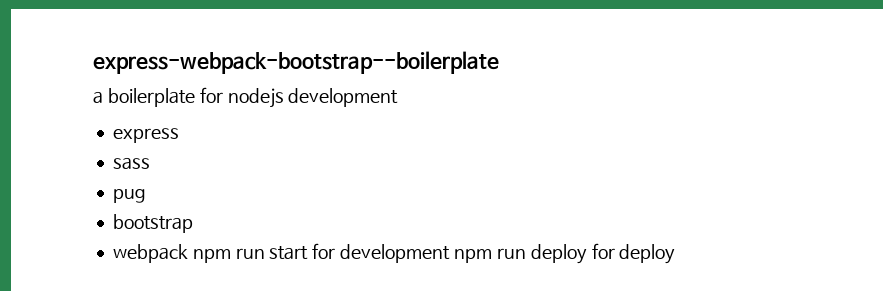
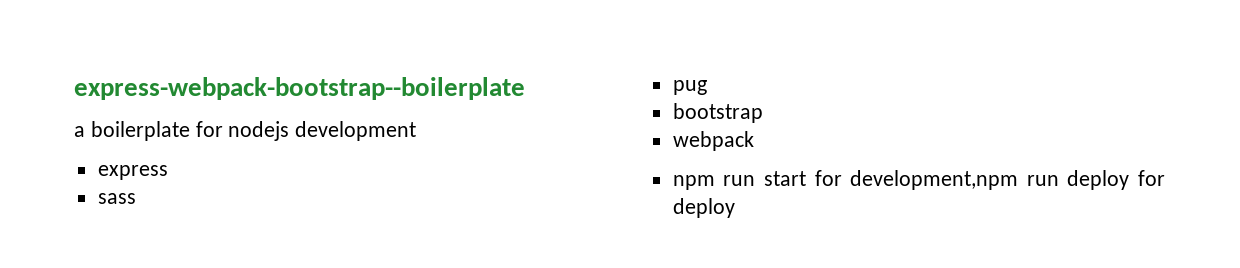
- webpack npm run start for development npm run deploy for deploy
+ webpack
+ npm run start for development,npm run deploy for deploy

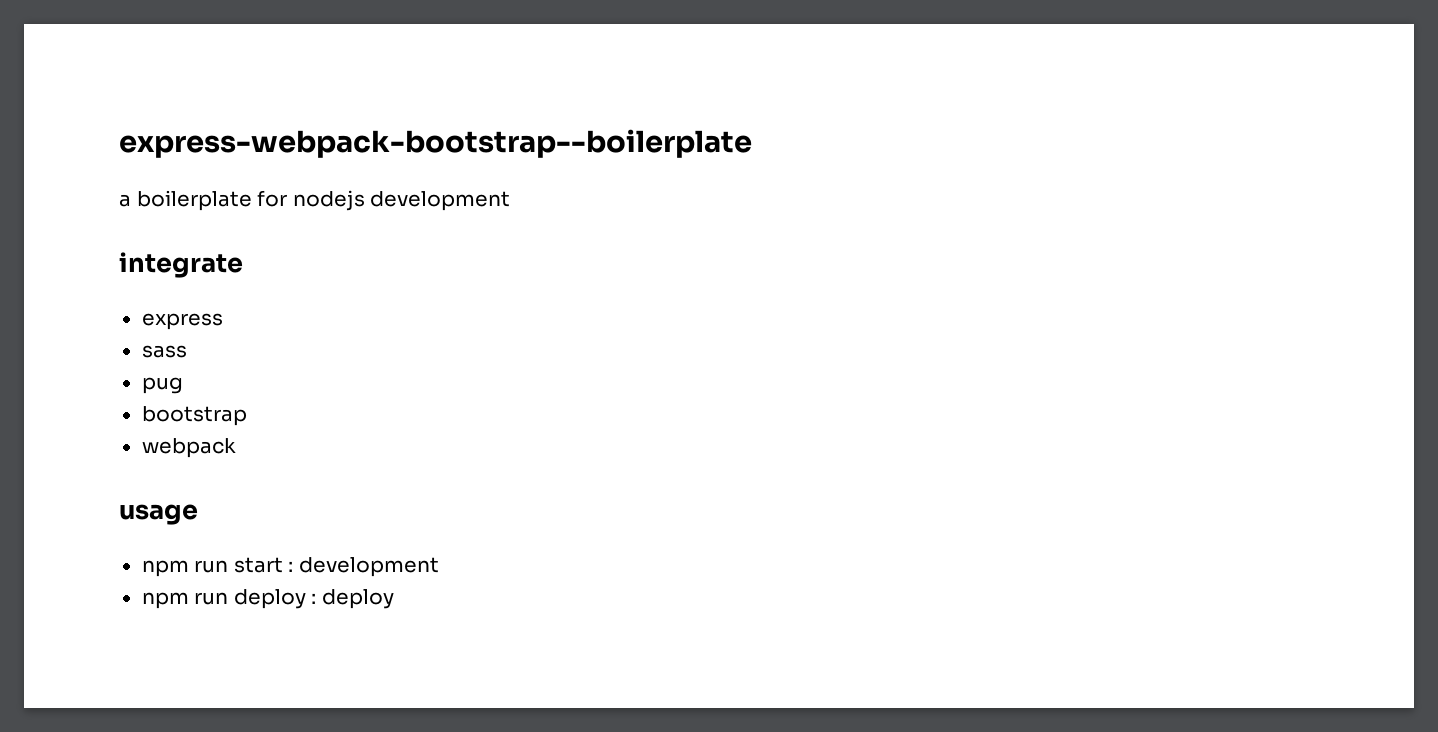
+ integrate
+ usage
- npm run start for development,npm run deploy for deploy
+ npm run start : development
+ npm run deploy : deploy

